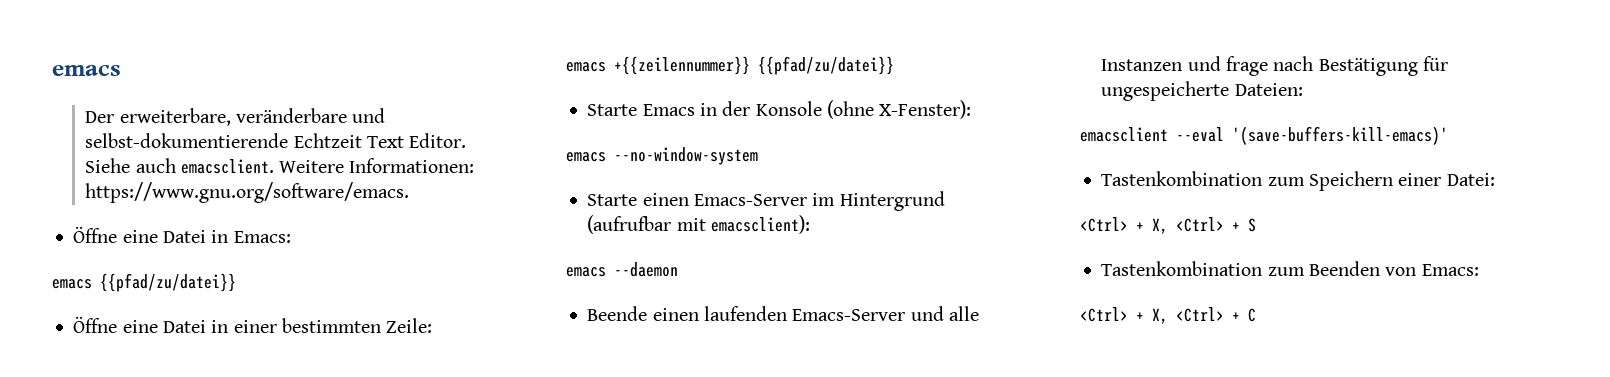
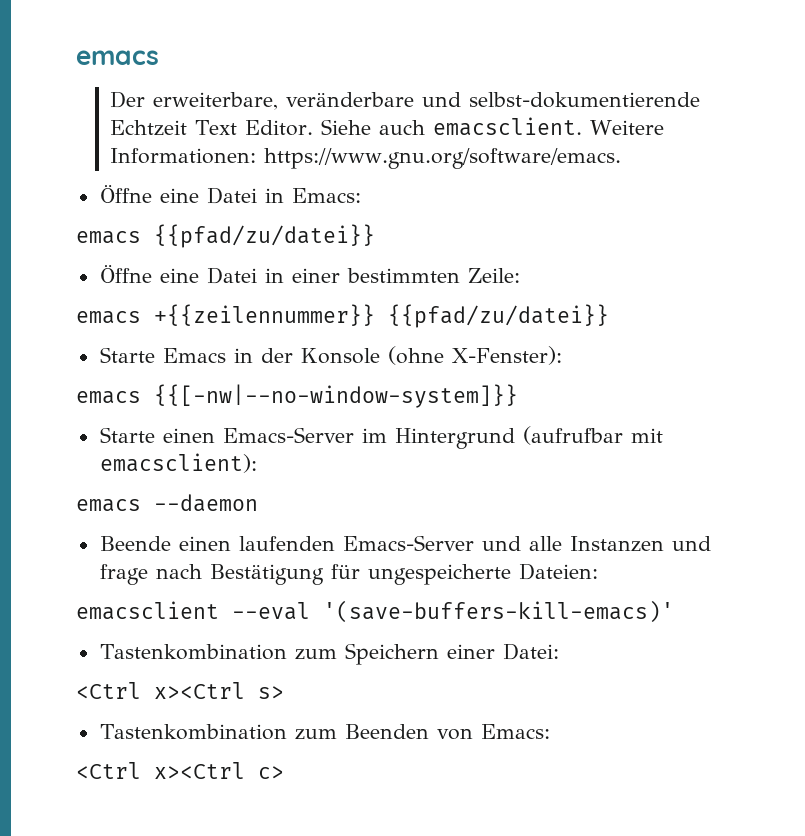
- emacs --no-window-system
+ emacs {{[-nw|--no-window-system]}}
- <Ctrl> + X, <Ctrl> + S
+ <Ctrl x><Ctrl s>
- <Ctrl> + X, <Ctrl> + C
+ <Ctrl x><Ctrl c>

